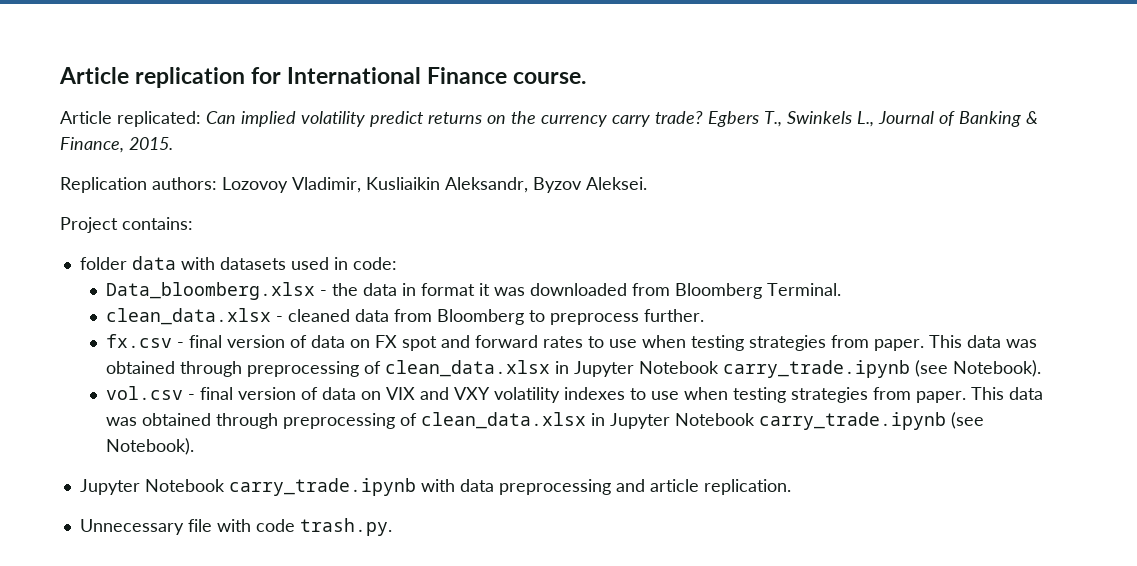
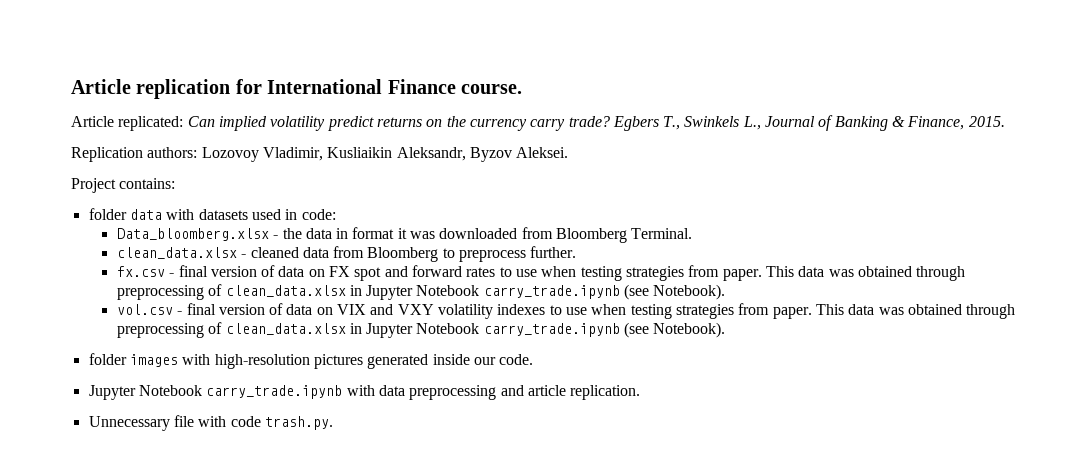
+ folder images with high-resolution pictures generated inside our code.

